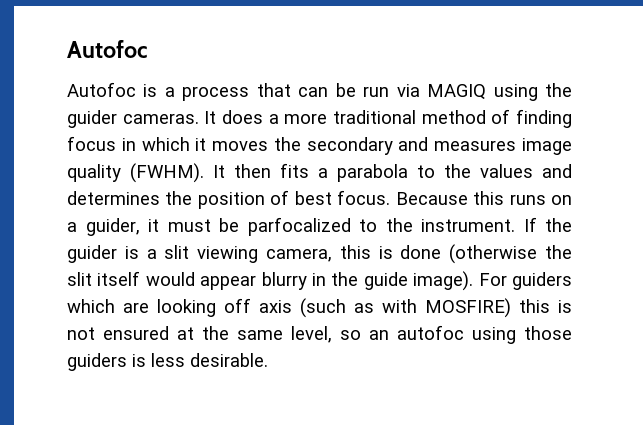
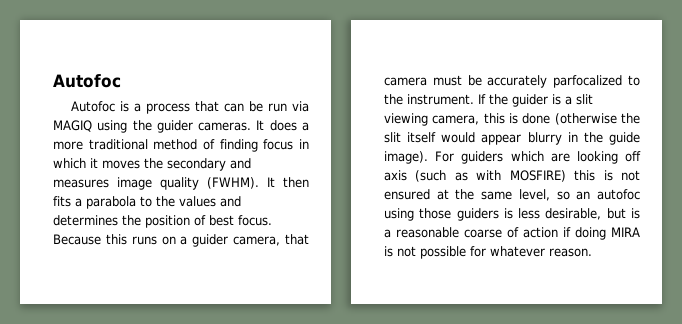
- Because this runs on a guider, it must be parfocalized to the instrument.
+ Because this runs on a guider camera, that camera must be accurately parfocalized to the instrument.
- For guiders which are looking off axis (such as with MOSFIRE) this is not ensured at the same level, so an autofoc using those guiders is less desirable.
+ For guiders which are looking off axis (such as with MOSFIRE) this is not ensured at the same level, so an autofoc using those guiders is less desirable, but is a reasonable coarse of action if doing MIRA is not possible for whatever reason.

